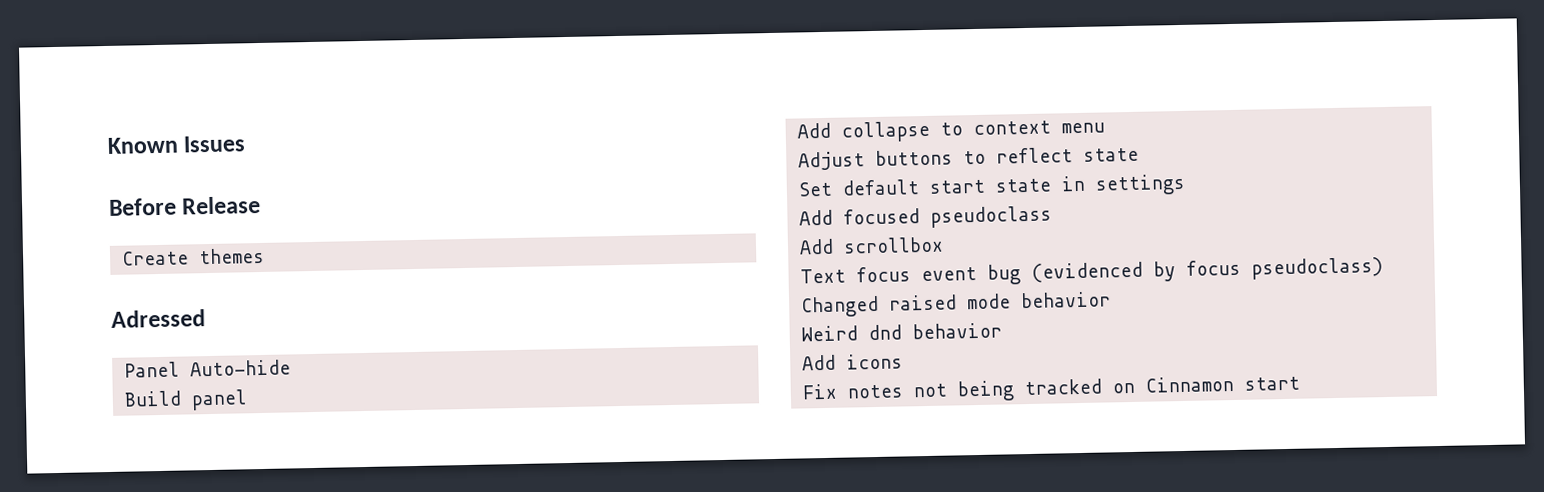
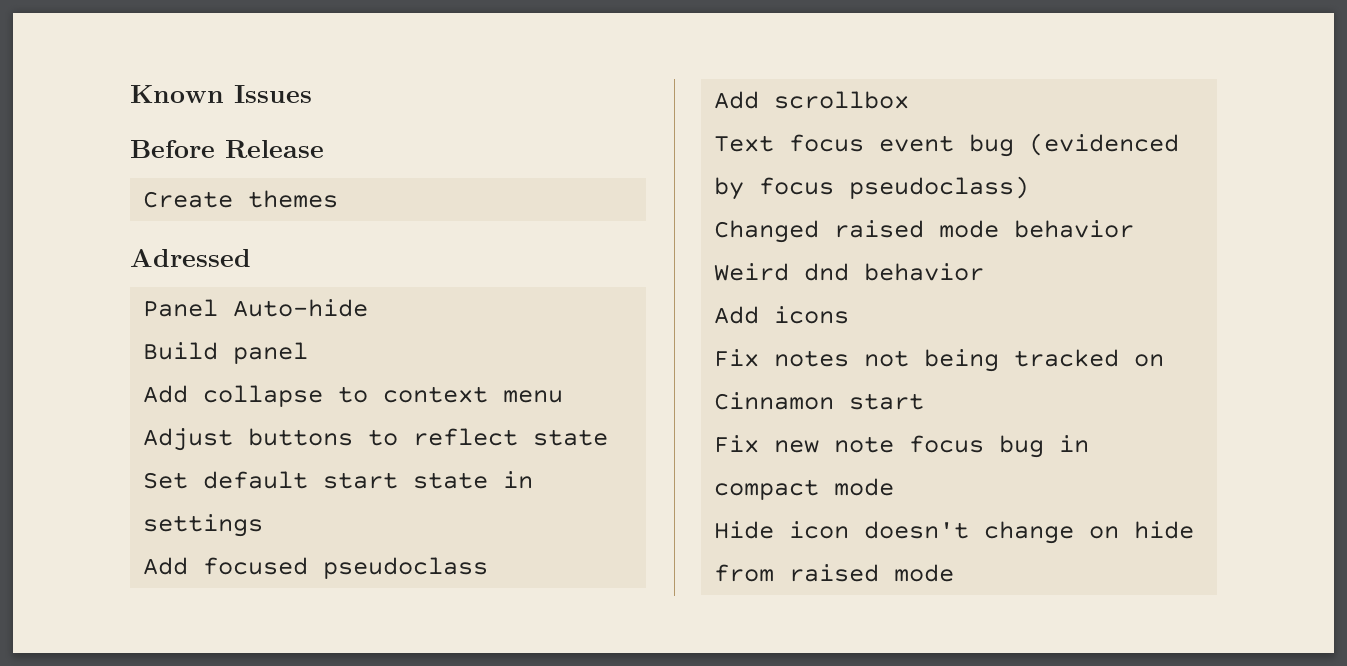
+ Fix new note focus bug in compact mode
+ Hide icon doesn't change on hide from raised mode

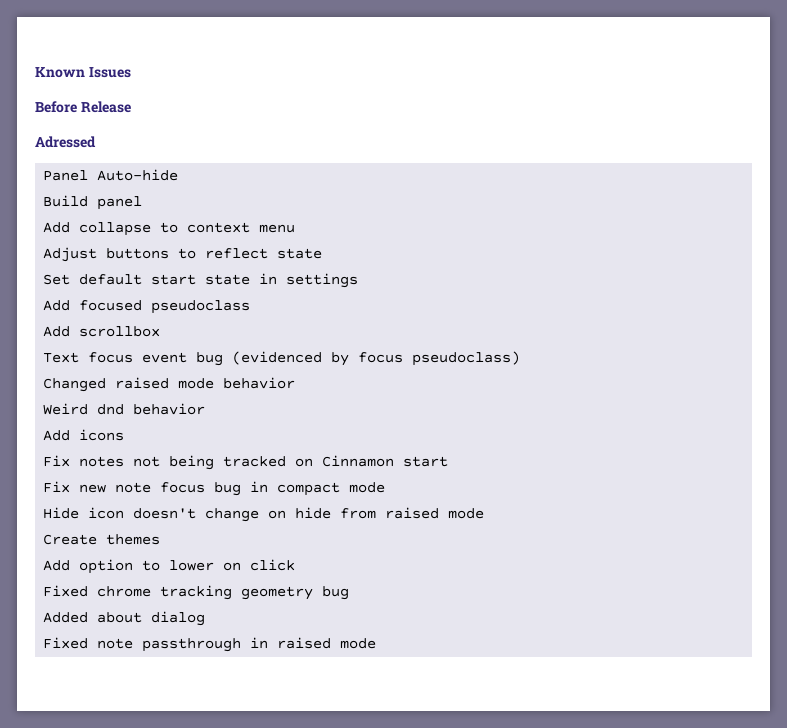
- Create themes
+ Create themes
+ Add option to lower on click
+ Fixed chrome tracking geometry bug
+ Added about dialog
+ Fixed note passthrough in raised mode

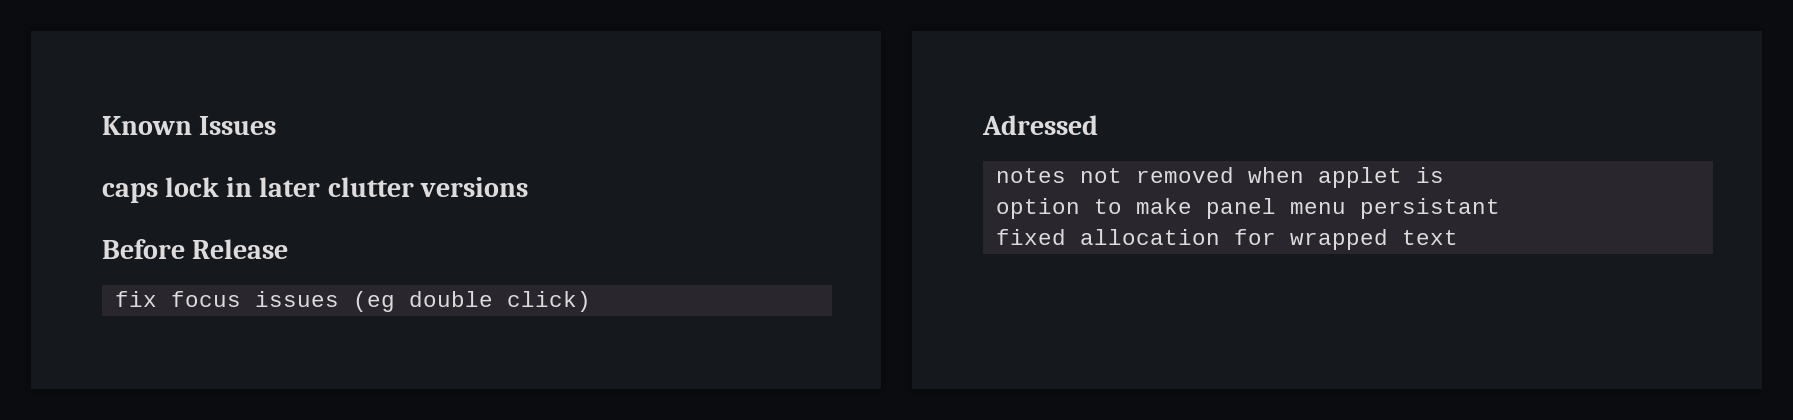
+ caps lock in later clutter versions
  Before Release
+ fix focus issues (eg double click)
  Adressed
- Panel Auto-hide
- Build panel
- Add collapse to context menu
- Adjust buttons to reflect state
- Set default start state in settings
- Add focused pseudoclass
- Add scrollbox
- Text focus event bug (evidenced by focus pseudoclass)
- Changed raised mode behavior
- Weird dnd behavior
- Add icons
- Fix notes not being tracked on Cinnamon start
- Fix new note focus bug in compact mode
- Hide icon doesn't change on hide from raised mode
- Create themes
- Add option to lower on click
- Fixed chrome tracking geometry bug
- Added about dialog
- Fixed note passthrough in raised mode
+ notes not removed when applet is
+ option to make panel menu persistant
+ fixed allocation for wrapped text

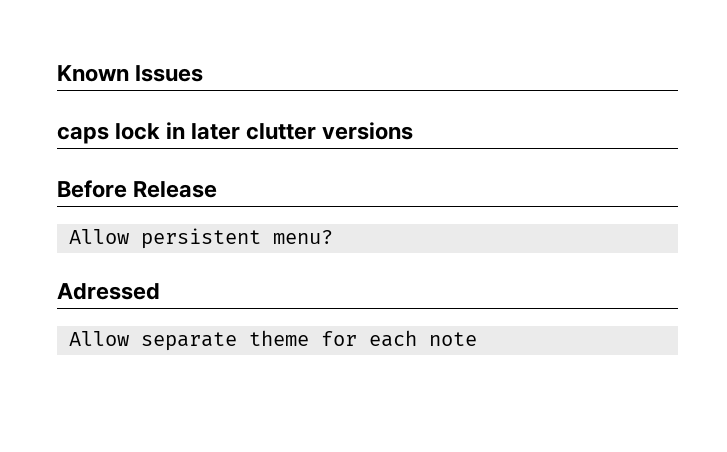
- fix focus issues (eg double click)
+ Allow persistent menu?
  Adressed
- notes not removed when applet is
- option to make panel menu persistant
- fixed allocation for wrapped text
+ Allow separate theme for each note

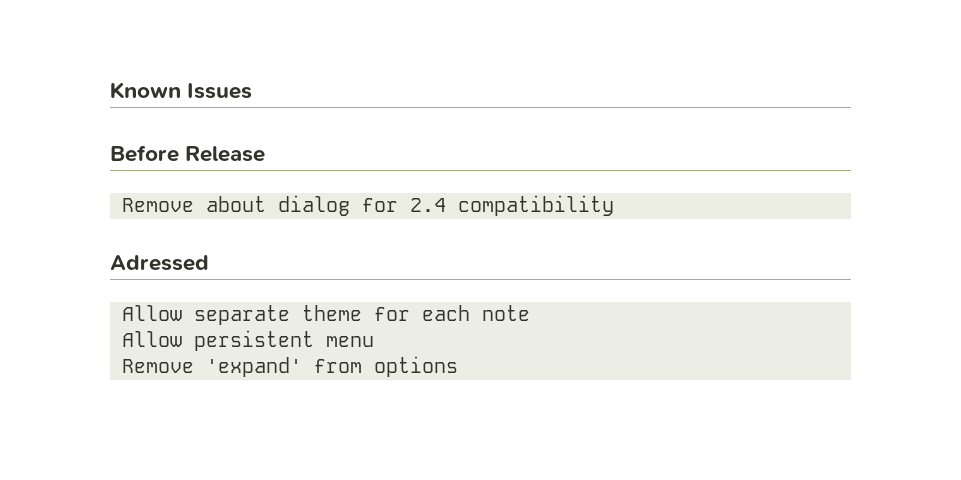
- caps lock in later clutter versions
  Before Release
- Allow persistent menu?
+ Remove about dialog for 2.4 compatibility
+ Allow persistent menu
+ Remove 'expand' from options

